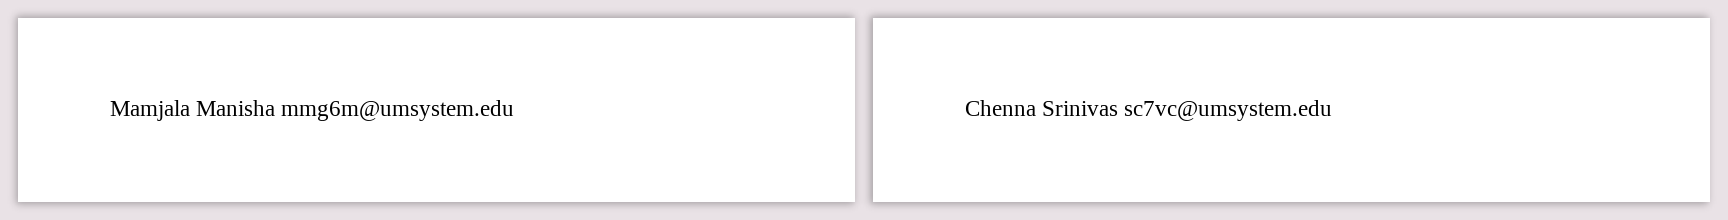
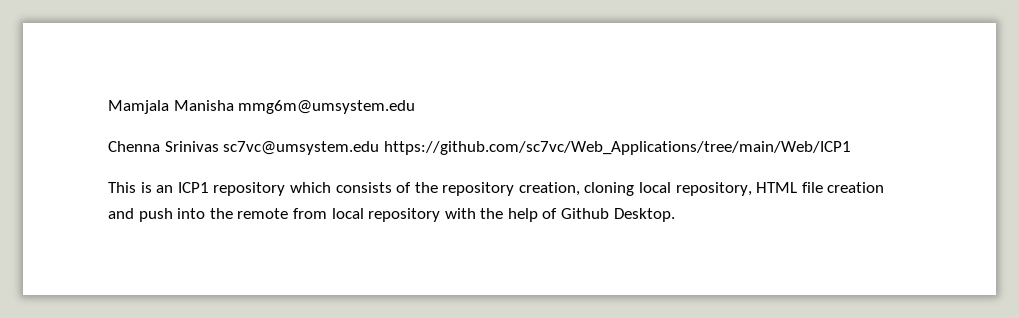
- Chenna Srinivas sc7vc@umsystem.edu
+ Chenna Srinivas sc7vc@umsystem.edu https://github.com/sc7vc/Web_Applications/tree/main/Web/ICP1
+ This is an ICP1 repository which consists of the repository creation, cloning local repository, HTML file creation and push into the remote from local repository with the help of Github Desktop.

